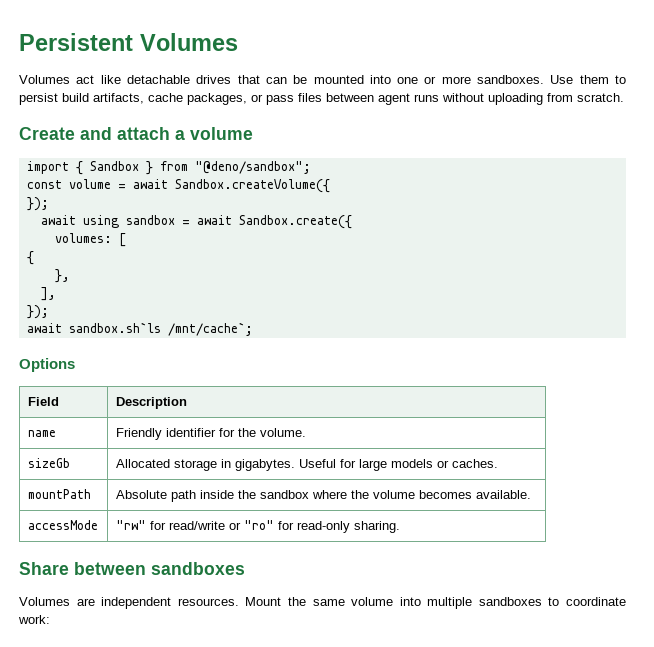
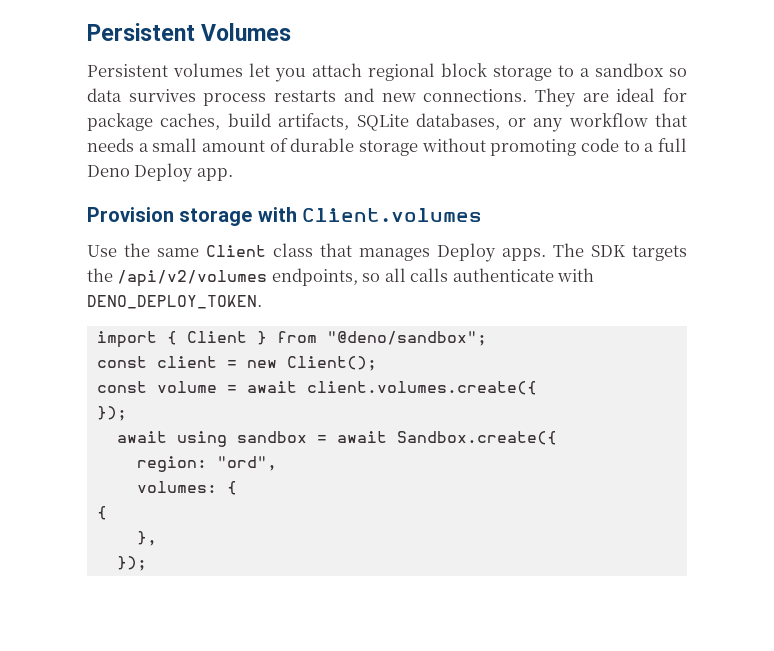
- Volumes act like detachable drives that can be mounted into one or more sandboxes. Use them to persist build artifacts, cache packages, or pass files between agent runs without uploading from scratch.
- Create and attach a volume
+ Persistent volumes let you attach regional block storage to a sandbox so data survives process restarts and new connections. They are ideal for package caches, build artifacts, SQLite databases, or any workflow that needs a small amount of durable storage without promoting code to a full Deno Deploy app.
+ Provision storage with Client.volumes
+ Use the same Client class that manages Deploy apps. The SDK targets the /api/v2/volumes endpoints, so all calls authenticate with DENO_DEPLOY_TOKEN.
- import { Sandbox } from "@deno/sandbox";
+ import { Client } from "@deno/sandbox";
+ const client = new Client();
- const volume = await Sandbox.createVolume({
+ const volume = await client.volumes.create({
+ region: "ord",
- volumes: [
+ volumes: {
  },
- ],
  });
- await sandbox.sh`ls /mnt/cache`;
- Options
- Field | Description
- name | Friendly identifier for the volume.
- sizeGb | Allocated storage in gigabytes. Useful for large models or caches.
- mountPath | Absolute path inside the sandbox where the volume becomes available.
- accessMode | "rw" for read/write or "ro" for read-only sharing.
- Share between sandboxes
- Volumes are independent resources. Mount the same volume into multiple sandboxes to coordinate work:

